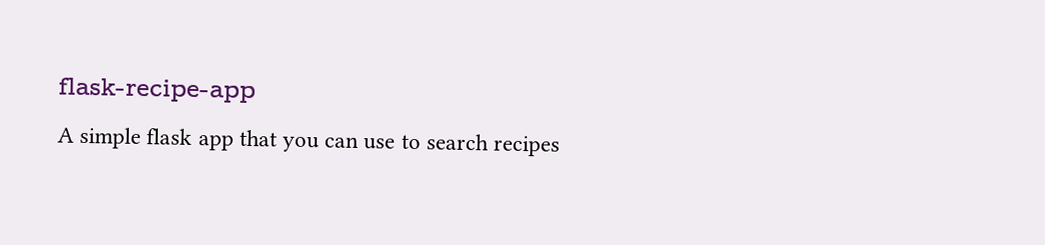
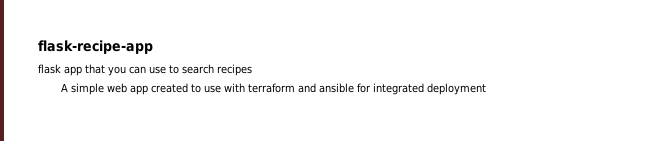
- A simple flask app that you can use to search recipes
+ flask app that you can use to search recipes
+ A simple web app created to use with terraform and ansible for integrated deployment

